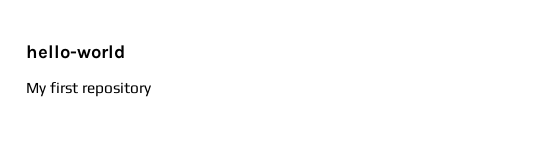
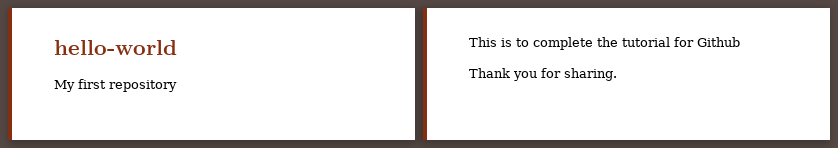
+ This is to complete the tutorial for Github
+ Thank you for sharing.

